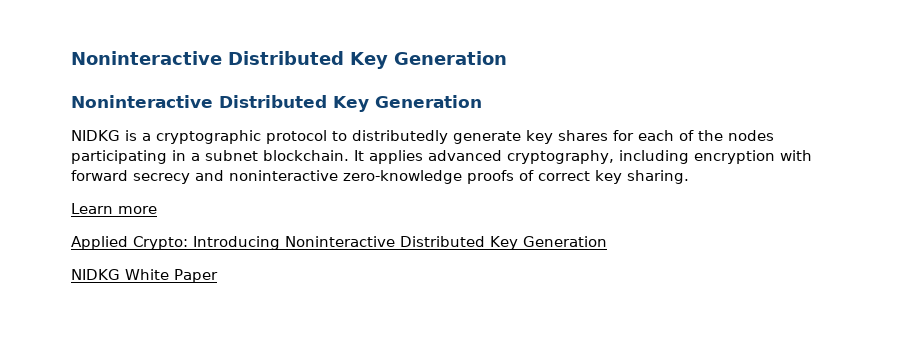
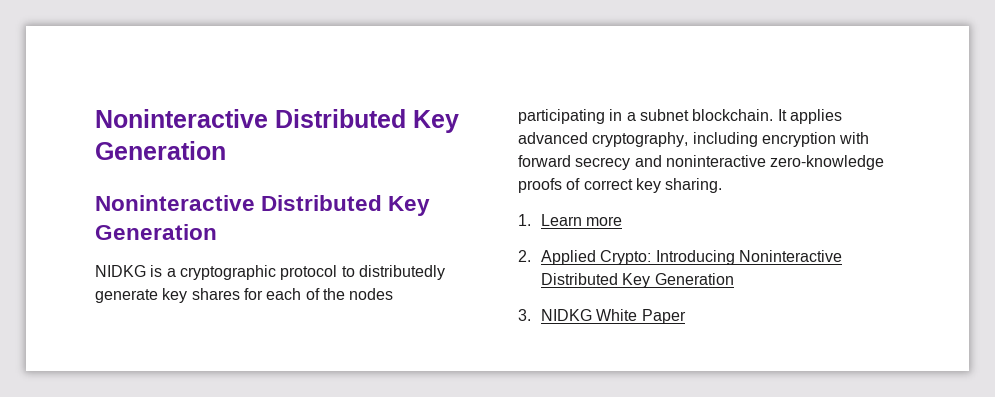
- Learn more
+ 1. Learn more
- Applied Crypto: Introducing Noninteractive Distributed Key Generation
+ 2. Applied Crypto: Introducing Noninteractive Distributed Key Generation
- NIDKG White Paper
+ 3. NIDKG White Paper

